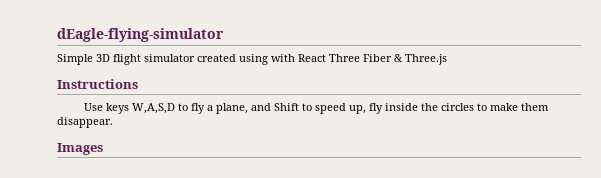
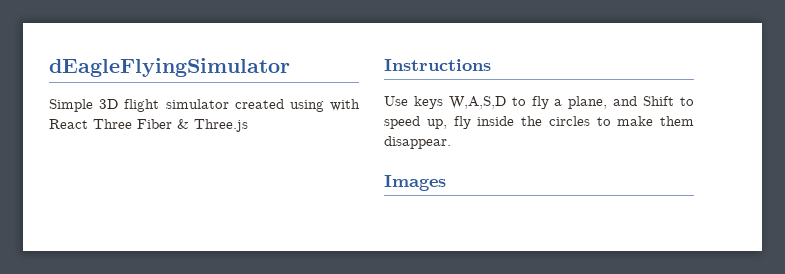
- dEagle-flying-simulator
+ dEagleFlyingSimulator

